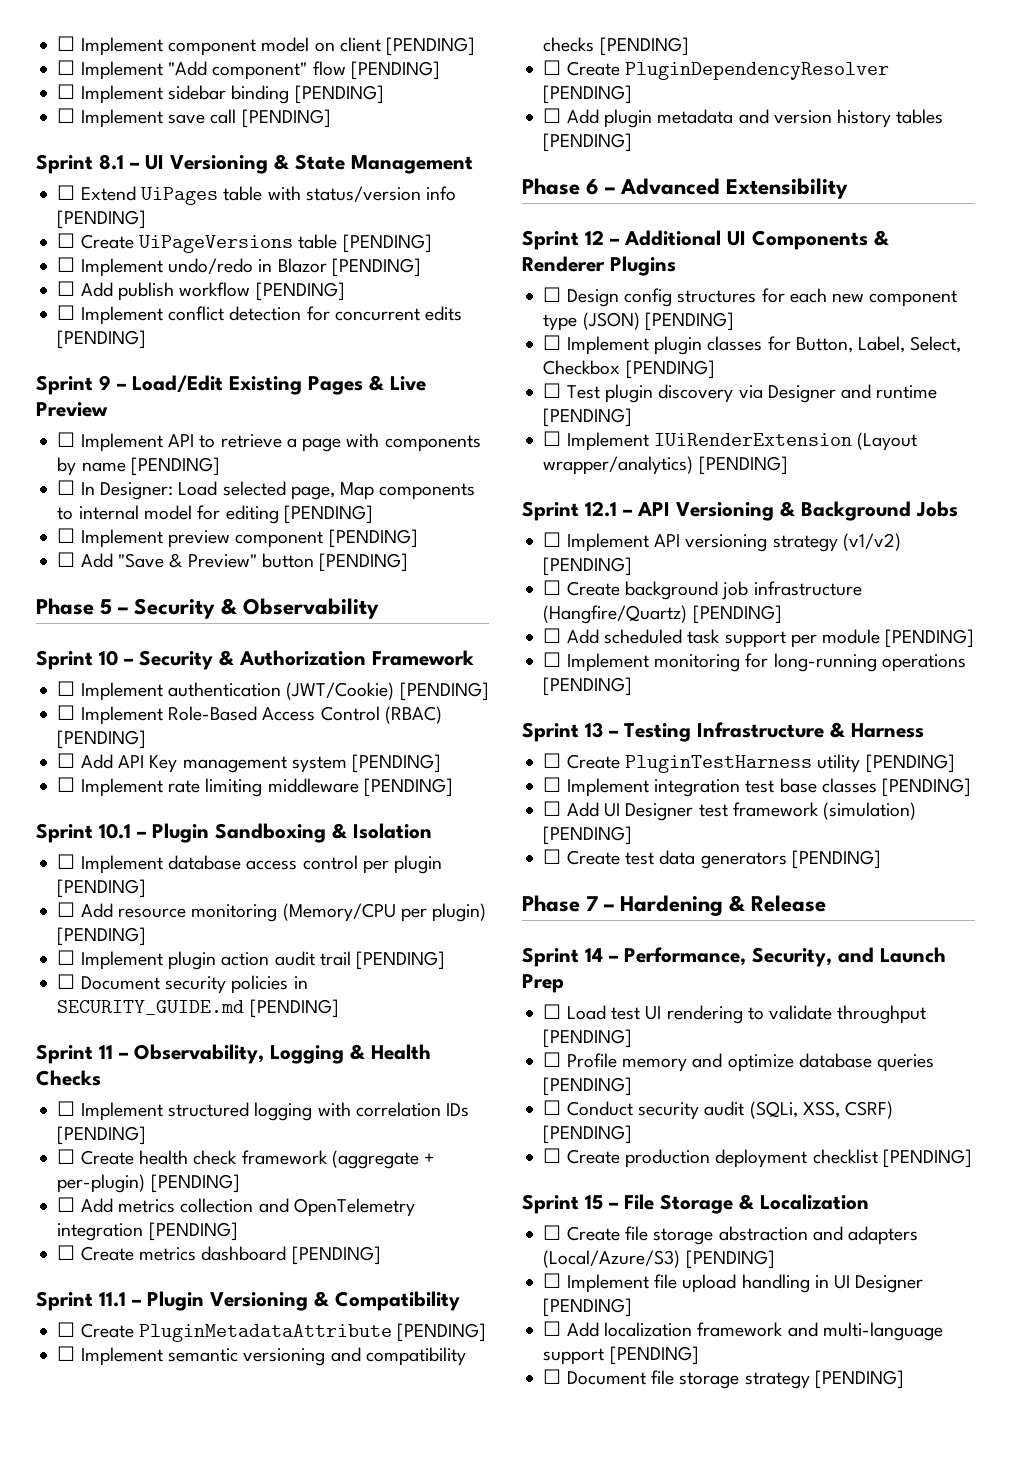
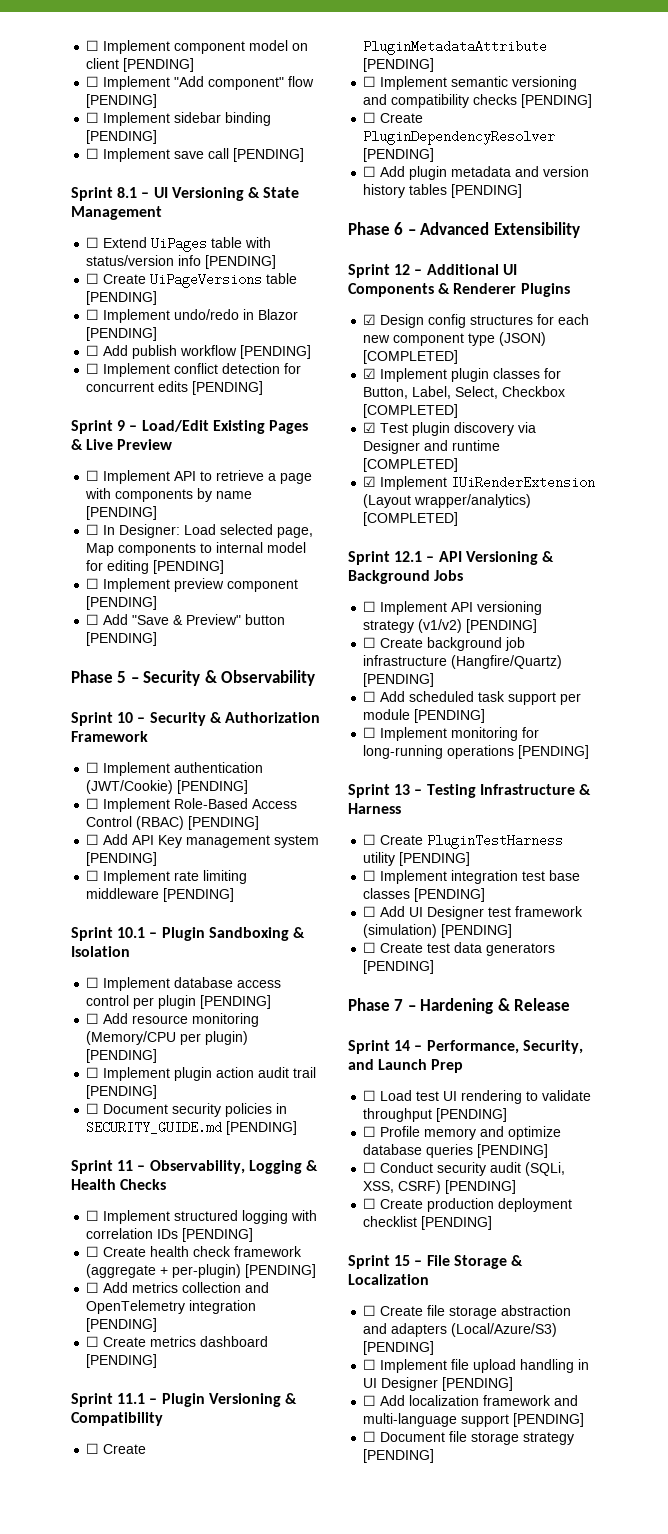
- ☐ Design config structures for each new component type (JSON) [PENDING]
- ☐ Implement plugin classes for Button, Label, Select, Checkbox [PENDING]
- ☐ Test plugin discovery via Designer and runtime [PENDING]
- ☐ Implement IUiRenderExtension (Layout wrapper/analytics) [PENDING]
+ ☑ Design config structures for each new component type (JSON) [COMPLETED]
+ ☑ Implement plugin classes for Button, Label, Select, Checkbox [COMPLETED]
+ ☑ Test plugin discovery via Designer and runtime [COMPLETED]
+ ☑ Implement IUiRenderExtension (Layout wrapper/analytics) [COMPLETED]

